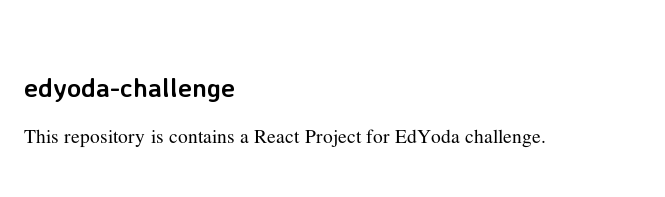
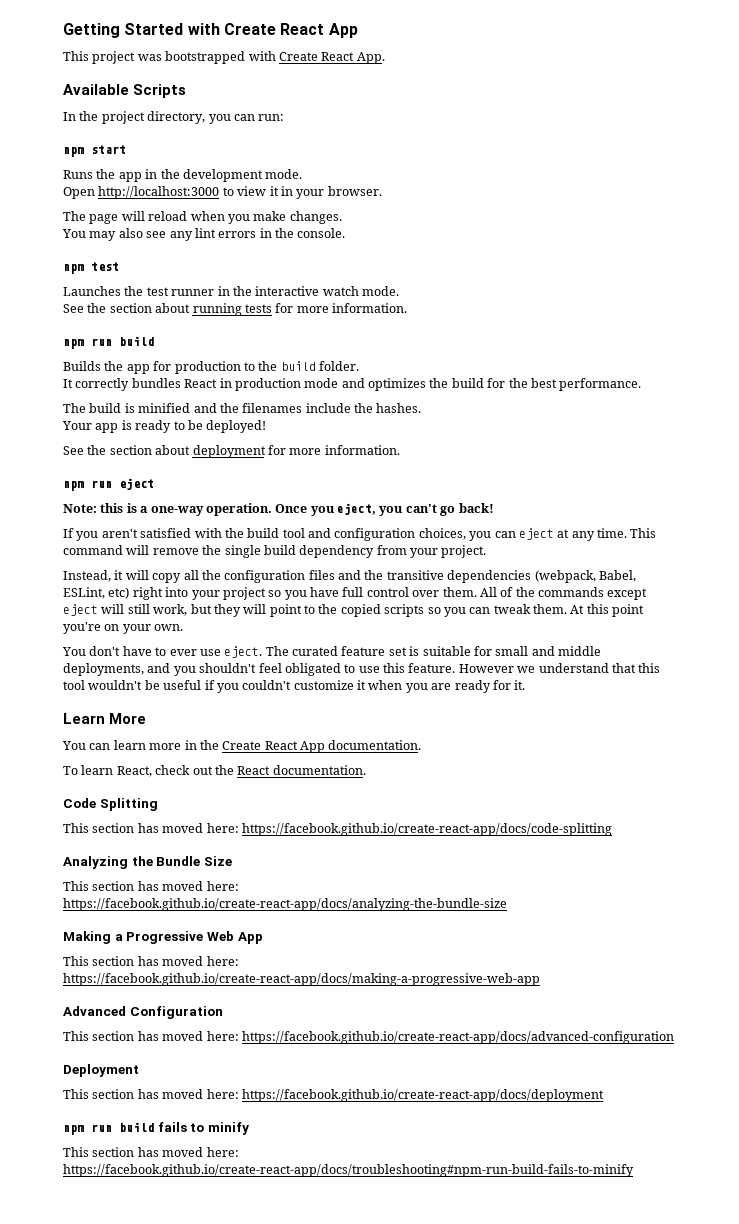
- edyoda-challenge
- This repository is contains a React Project for EdYoda challenge.
+ Getting Started with Create React App
+ This project was bootstrapped with Create React App.
+ Available Scripts
+ In the project directory, you can run:
+ npm start
+ Runs the app in the development mode.
+ Open http://localhost:3000 to view it in your browser.
+ The page will reload when you make changes.
+ You may also see any lint errors in the console.
+ npm test
+ Launches the test runner in the interactive watch mode.
+ See the section about running tests for more information.
+ npm run build
+ Builds the app for production to the build folder.
+ It correctly bundles React in production mode and optimizes the build for the best performance.
+ The build is minified and the filenames include the hashes.
+ Your app is ready to be deployed!
+ See the section about deployment for more information.
+ npm run eject
+ Note: this is a one-way operation. Once you eject, you can't go back!
+ If you aren't satisfied with the build tool and configuration choices, you can eject at any time. This command will remove the single build dependency from your project.
+ Instead, it will copy all the configuration files and the transitive dependencies (webpack, Babel, ESLint, etc) right into your project so you have full control over them. All of the commands except eject will still work, but they will point to the copied scripts so you can tweak them. At this point you're on your own.
+ You don't have to ever use eject. The curated feature set is suitable for small and middle deployments, and you shouldn't feel obligated to use this feature. However we understand that this tool wouldn't be useful if you couldn't customize it when you are ready for it.
+ Learn More
+ You can learn more in the Create React App documentation.
+ To learn React, check out the React documentation.
+ Code Splitting
+ This section has moved here: https://facebook.github.io/create-react-app/docs/code-splitting
+ Analyzing the Bundle Size
+ This section has moved here: https://facebook.github.io/create-react-app/docs/analyzing-the-bundle-size
+ Making a Progressive Web App
+ This section has moved here: https://facebook.github.io/create-react-app/docs/making-a-progressive-web-app
+ Advanced Configuration
+ This section has moved here: https://facebook.github.io/create-react-app/docs/advanced-configuration
+ Deployment
+ This section has moved here: https://facebook.github.io/create-react-app/docs/deployment
+ npm run build fails to minify
+ This section has moved here: https://facebook.github.io/create-react-app/docs/troubleshooting#npm-run-build-fails-to-minify

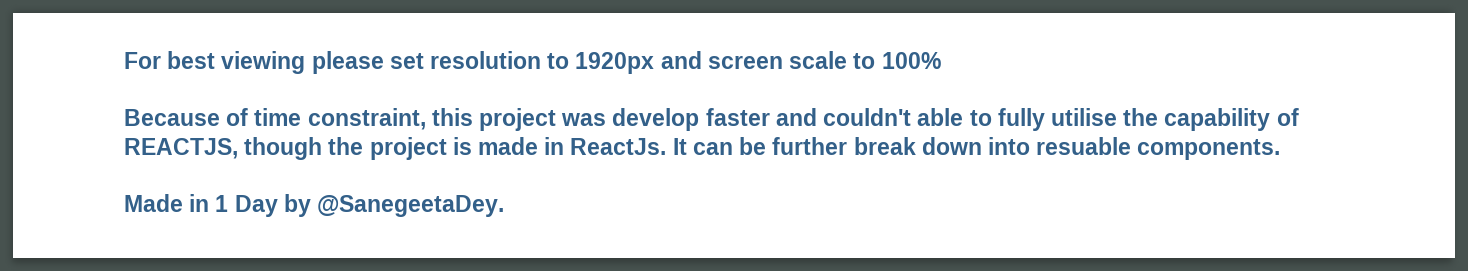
- Getting Started with Create React App
- This project was bootstrapped with Create React App.
- Available Scripts
- In the project directory, you can run:
- npm start
- Runs the app in the development mode.
- Open http://localhost:3000 to view it in your browser.
- The page will reload when you make changes.
- You may also see any lint errors in the console.
- npm test
- Launches the test runner in the interactive watch mode.
- See the section about running tests for more information.
- npm run build
- Builds the app for production to the build folder.
- It correctly bundles React in production mode and optimizes the build for the best performance.
- The build is minified and the filenames include the hashes.
- Your app is ready to be deployed!
- See the section about deployment for more information.
- npm run eject
- Note: this is a one-way operation. Once you eject, you can't go back!
- If you aren't satisfied with the build tool and configuration choices, you can eject at any time. This command will remove the single build dependency from your project.
- Instead, it will copy all the configuration files and the transitive dependencies (webpack, Babel, ESLint, etc) right into your project so you have full control over them. All of the commands except eject will still work, but they will point to the copied scripts so you can tweak them. At this point you're on your own.
- You don't have to ever use eject. The curated feature set is suitable for small and middle deployments, and you shouldn't feel obligated to use this feature. However we understand that this tool wouldn't be useful if you couldn't customize it when you are ready for it.
- Learn More
- You can learn more in the Create React App documentation.
- To learn React, check out the React documentation.
- Code Splitting
- This section has moved here: https://facebook.github.io/create-react-app/docs/code-splitting
- Analyzing the Bundle Size
- This section has moved here: https://facebook.github.io/create-react-app/docs/analyzing-the-bundle-size
- Making a Progressive Web App
- This section has moved here: https://facebook.github.io/create-react-app/docs/making-a-progressive-web-app
- Advanced Configuration
- This section has moved here: https://facebook.github.io/create-react-app/docs/advanced-configuration
- Deployment
- This section has moved here: https://facebook.github.io/create-react-app/docs/deployment
- npm run build fails to minify
- This section has moved here: https://facebook.github.io/create-react-app/docs/troubleshooting#npm-run-build-fails-to-minify
+ For best viewing please set resolution to 1920px and screen scale to 100%
+ Because of time constraint, this project was develop faster and couldn't able to fully utilise the capability of REACTJS, though the project is made in ReactJs. It can be further break down into resuable components.
+ Made in 1 Day by @SanegeetaDey.

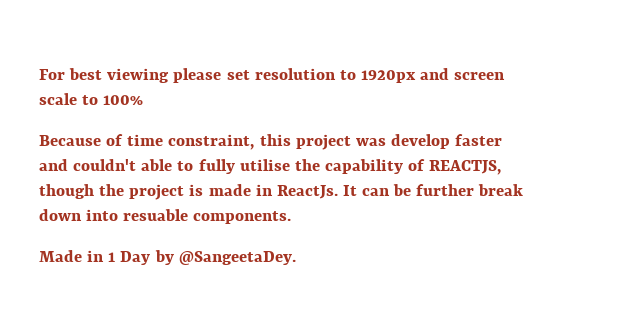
- Made in 1 Day by @SanegeetaDey.
+ Made in 1 Day by @SangeetaDey.

